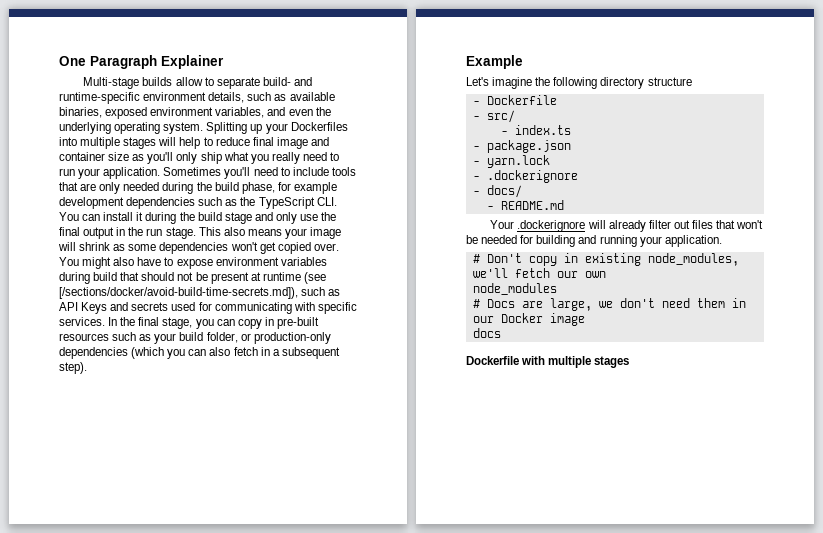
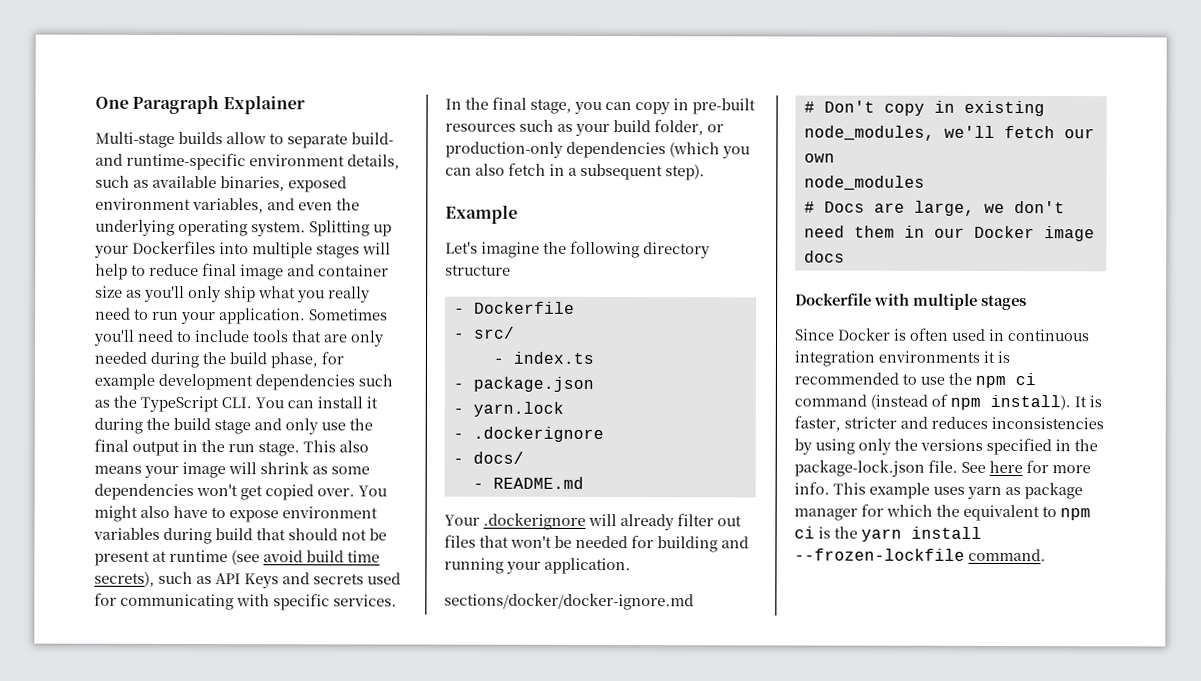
- You might also have to expose environment variables during build that should not be present at runtime (see [/sections/docker/avoid-build-time-secrets.md]), such as API Keys and secrets used for communicating with specific services.
+ You might also have to expose environment variables during build that should not be present at runtime (see avoid build time secrets), such as API Keys and secrets used for communicating with specific services.
+ sections/docker/docker-ignore.md
+ Since Docker is often used in continuous integration environments it is recommended to use the npm ci command (instead of npm install). It is faster, stricter and reduces inconsistencies by using only the versions specified in the package-lock.json file. See here for more info. This example uses yarn as package manager for which the equivalent to npm ci is the yarn install --frozen-lockfile command.

